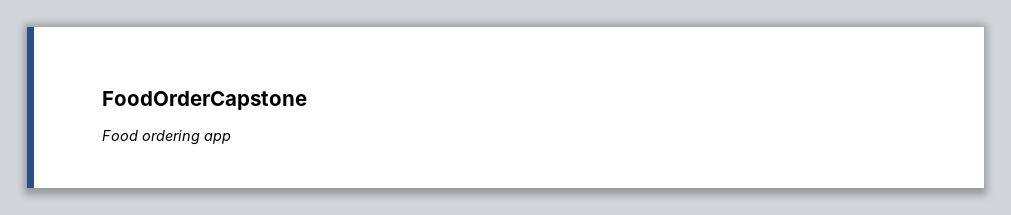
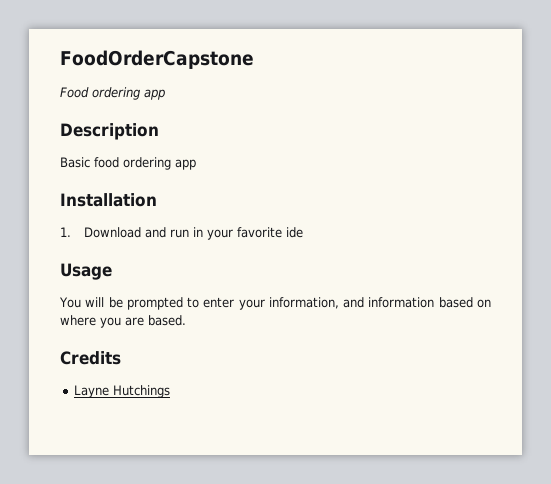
+ Description
+ Basic food ordering app
+ Installation
+ 1. Download and run in your favorite ide
+ Usage
+ You will be prompted to enter your information, and information based on where you are based.
+ Credits
+ Layne Hutchings

